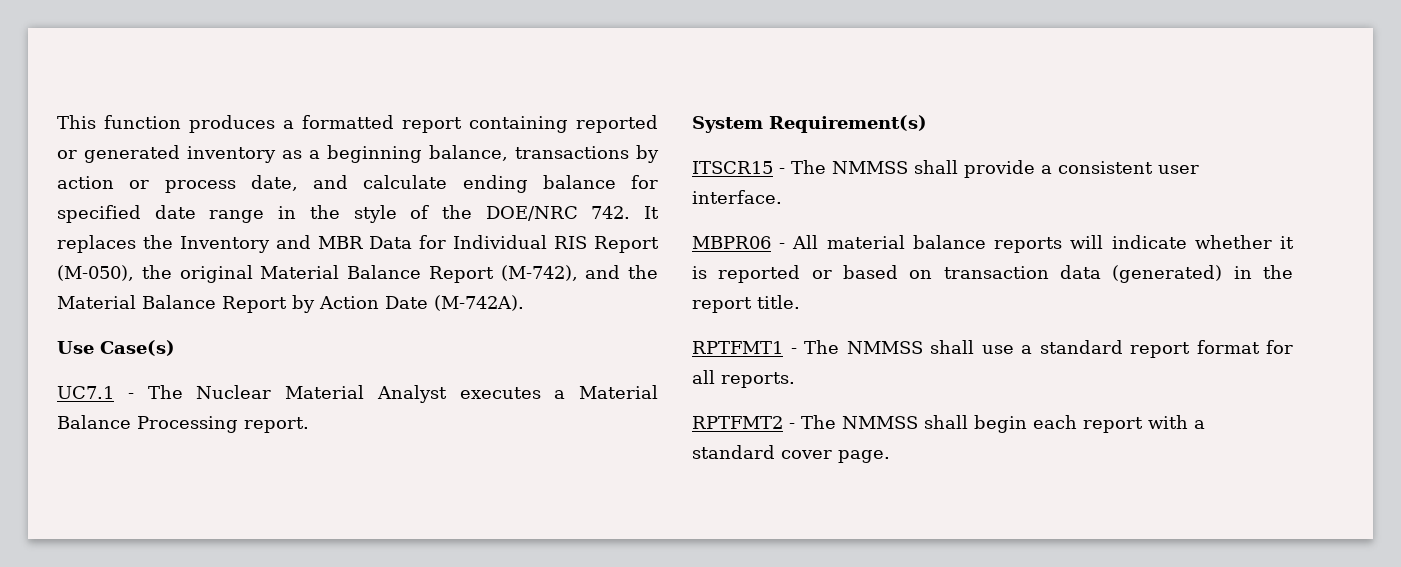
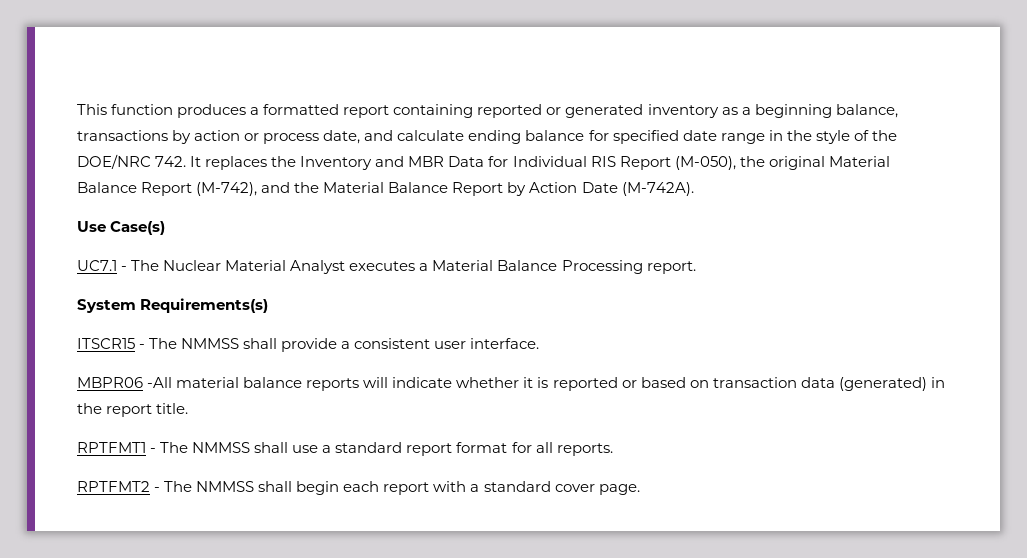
- System Requirement(s)
+ System Requirements(s)
- MBPR06 - All material balance reports will indicate whether it is reported or based on transaction data (generated) in the report title.
+ MBPR06 -All material balance reports will indicate whether it is reported or based on transaction data (generated) in the report title.

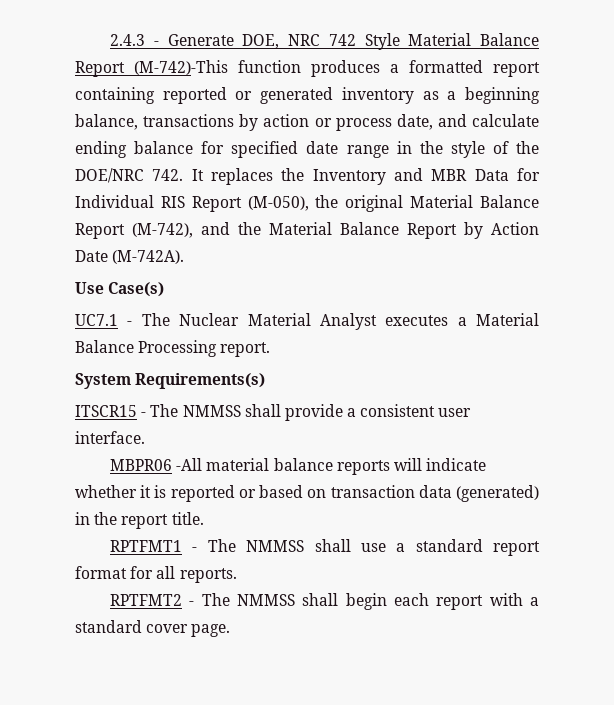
- This function produces a formatted report containing reported or generated inventory as a beginning balance, transactions by action or process date, and calculate ending balance for specified date range in the style of the DOE/NRC 742. It replaces the Inventory and MBR Data for Individual RIS Report (M-050), the original Material Balance Report (M-742), and the Material Balance Report by Action Date (M-742A).
+ 2.4.3 - Generate DOE, NRC 742 Style Material Balance Report (M-742)-This function produces a formatted report containing reported or generated inventory as a beginning balance, transactions by action or process date, and calculate ending balance for specified date range in the style of the DOE/NRC 742. It replaces the Inventory and MBR Data for Individual RIS Report (M-050), the original Material Balance Report (M-742), and the Material Balance Report by Action Date (M-742A).

